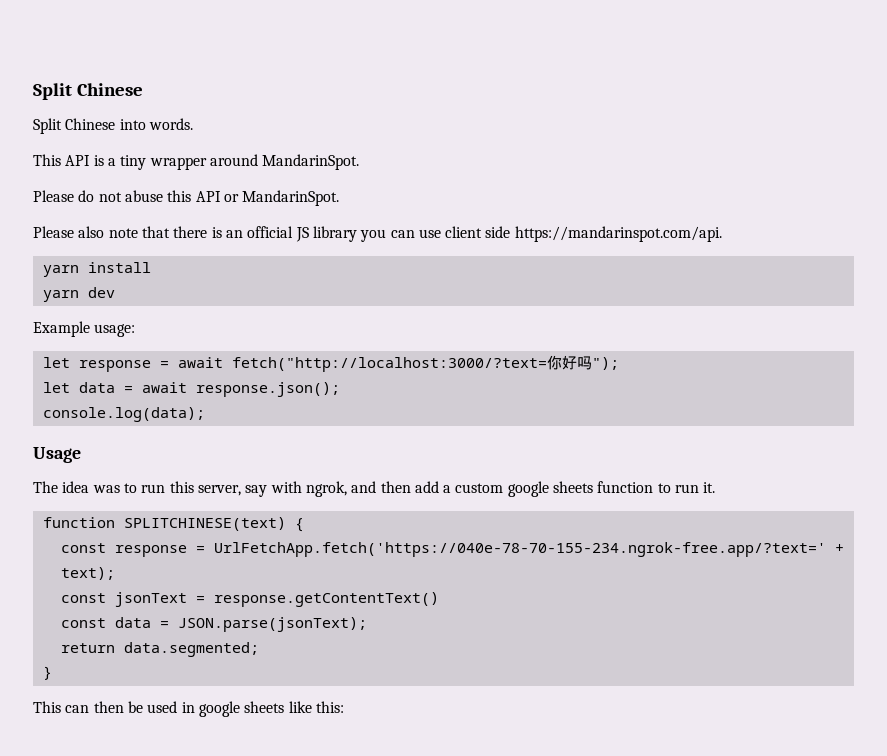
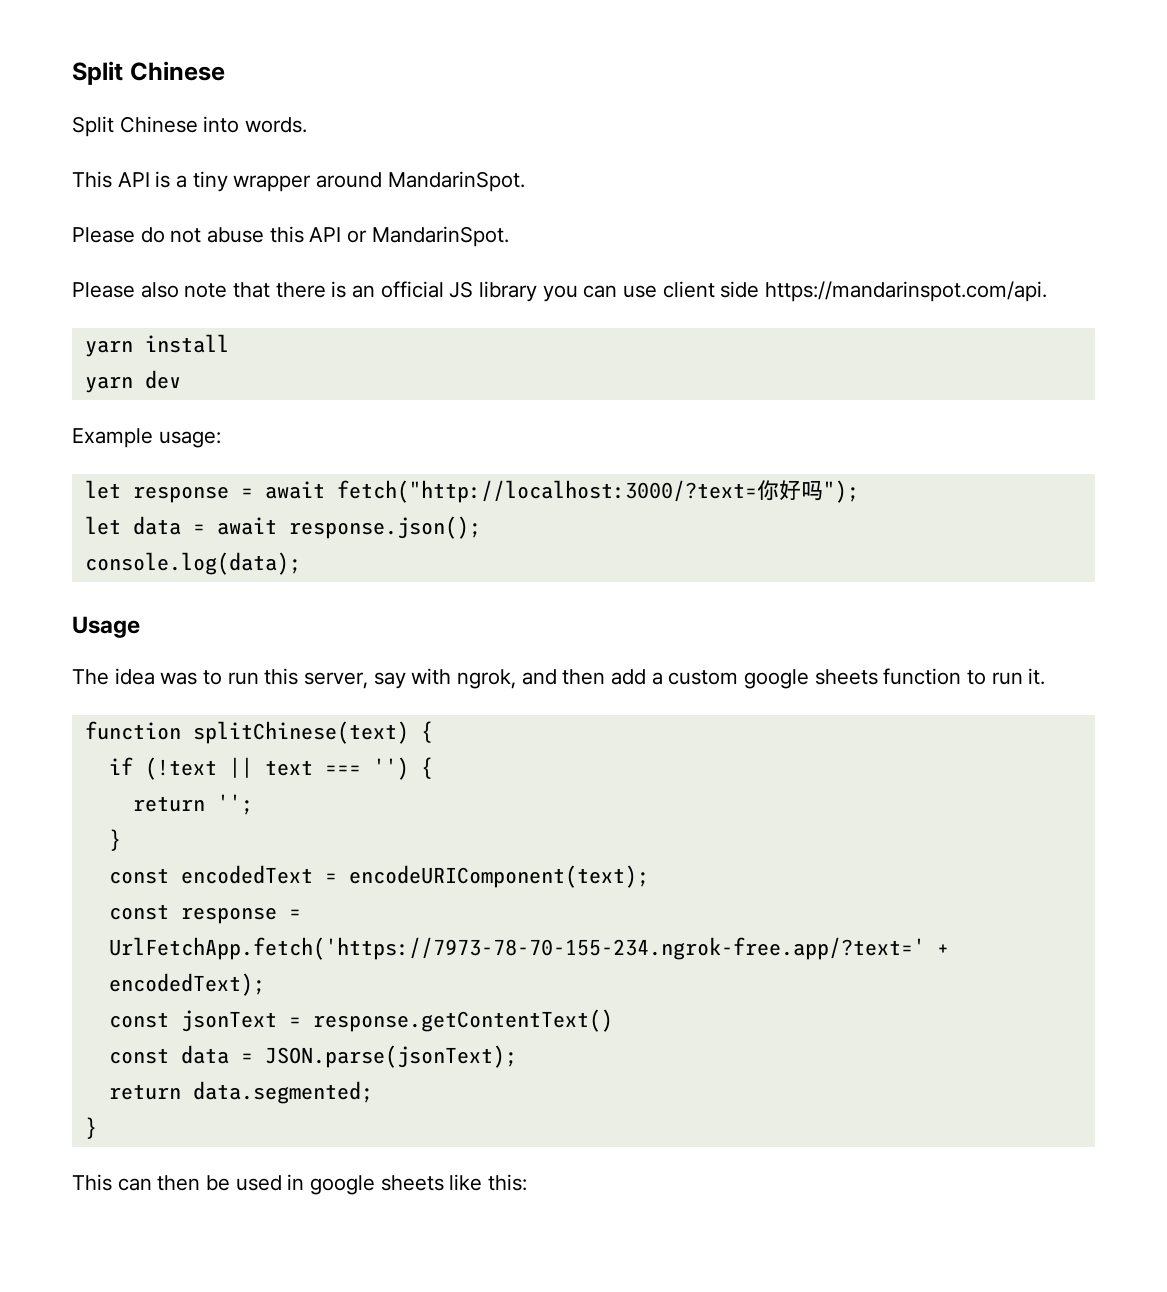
- function SPLITCHINESE(text) {
+ function splitChinese(text) {
+ if (!text || text === '') {
+ return '';
+ }
+ const encodedText = encodeURIComponent(text);
- const response = UrlFetchApp.fetch('https://040e-78-70-155-234.ngrok-free.app/?text=' + text);
+ const response = UrlFetchApp.fetch('https://7973-78-70-155-234.ngrok-free.app/?text=' + encodedText);

